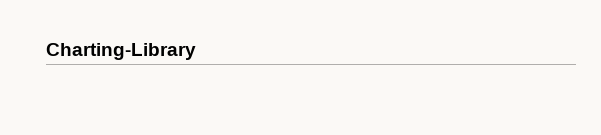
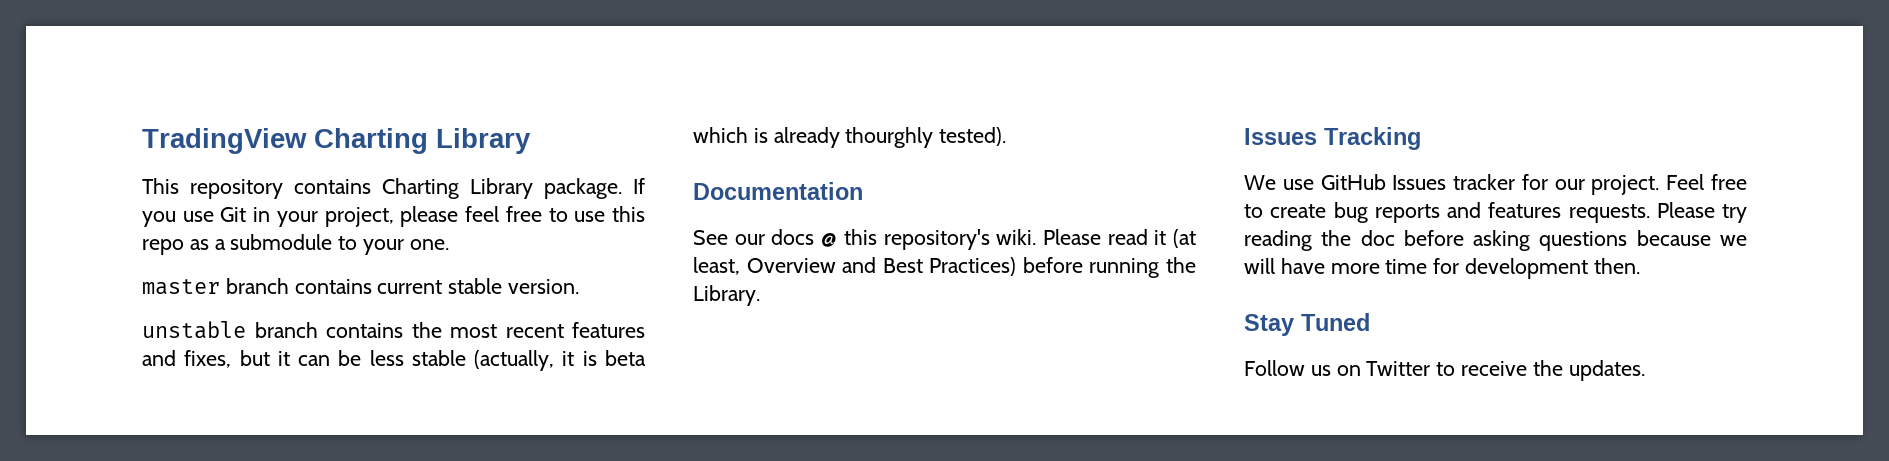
- Charting-Library
+ TradingView Charting Library
+ This repository contains Charting Library package. If you use Git in your project, please feel free to use this repo as a submodule to your one.
+ master branch contains current stable version.
+ unstable branch contains the most recent features and fixes, but it can be less stable (actually, it is beta which is already thourghly tested).
+ Documentation
+ See our docs @ this repository's wiki. Please read it (at least, Overview and Best Practices) before running the Library.
+ Issues Tracking
+ We use GitHub Issues tracker for our project. Feel free to create bug reports and features requests. Please try reading the doc before asking questions because we will have more time for development then.
+ Stay Tuned
+ Follow us on Twitter to receive the updates.

